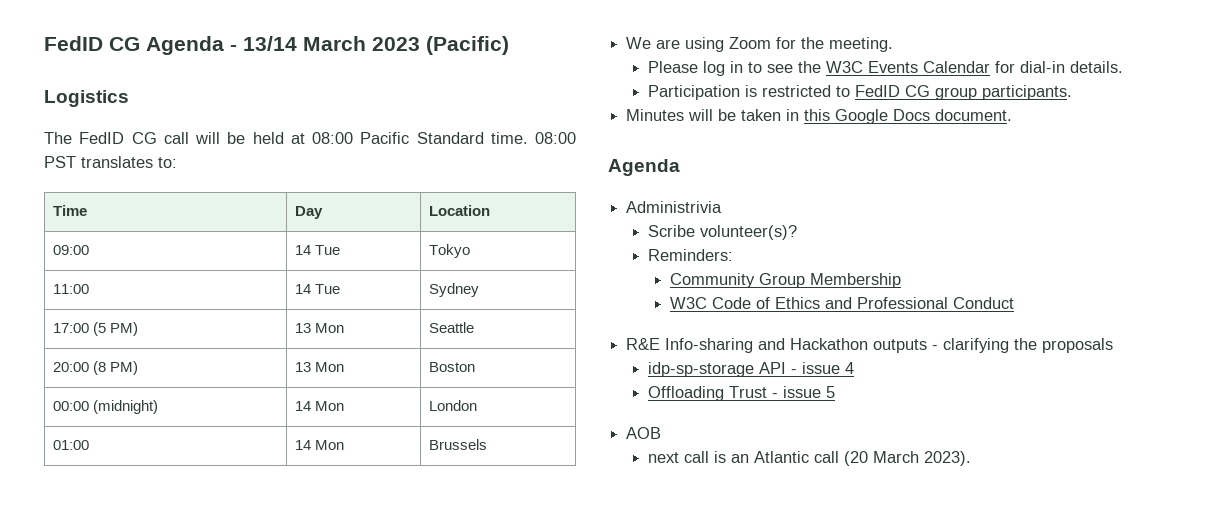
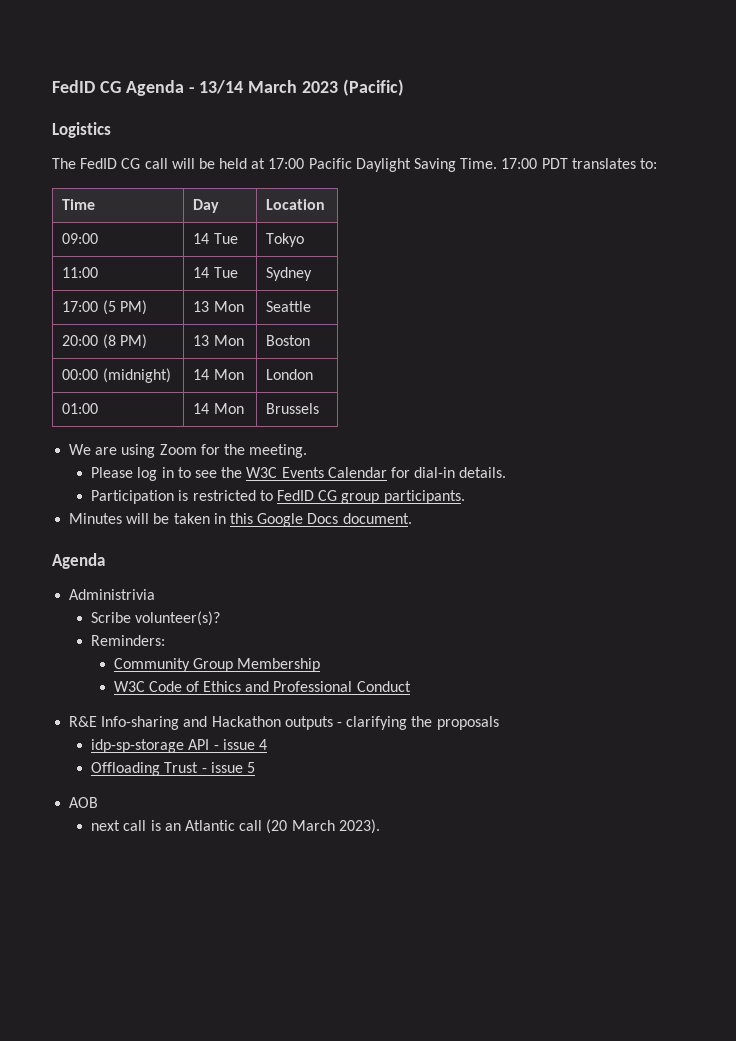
- The FedID CG call will be held at 08:00 Pacific Standard time. 08:00 PST translates to:
+ The FedID CG call will be held at 17:00 Pacific Daylight Saving Time. 17:00 PDT translates to:

